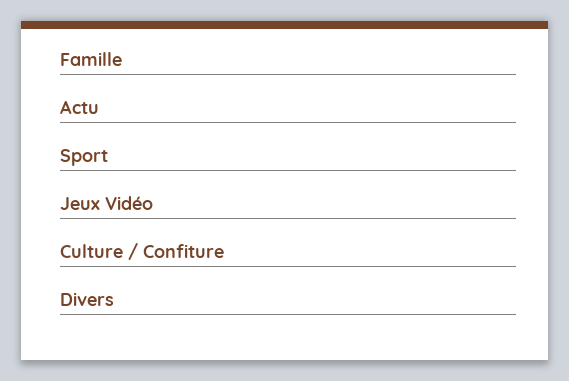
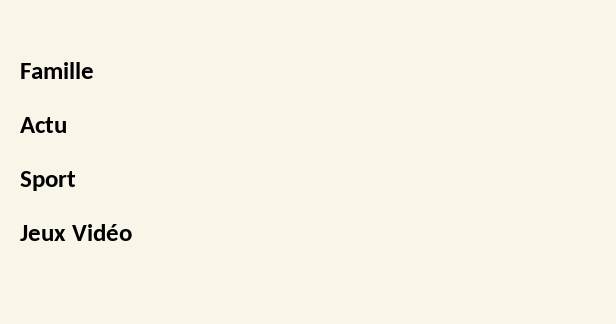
- Culture / Confiture
- Divers

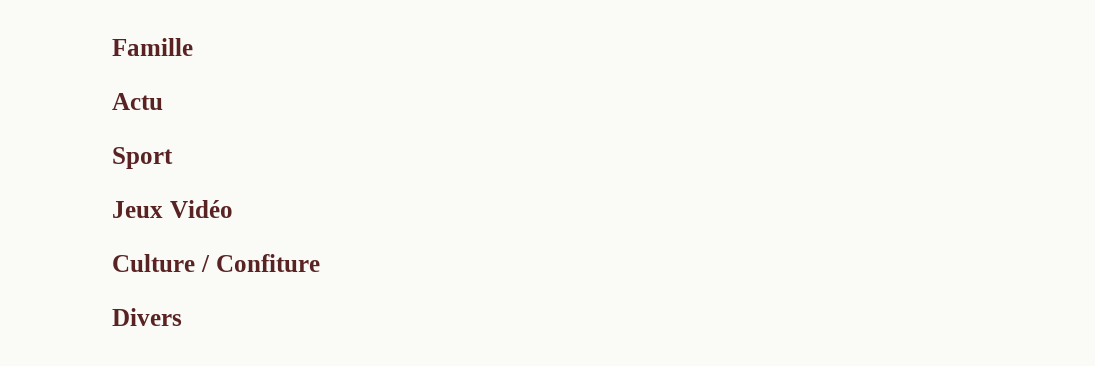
+ Culture / Confiture
+ Divers

